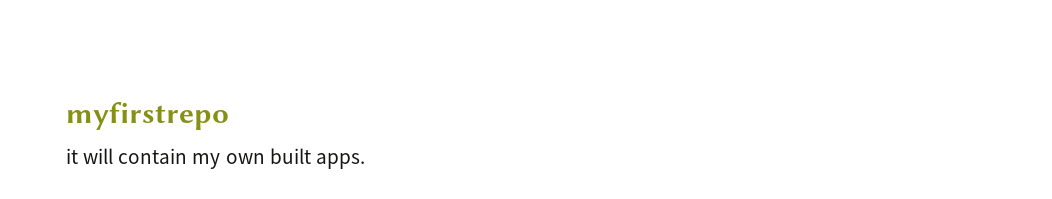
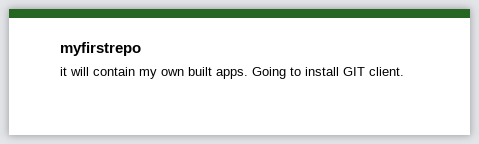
+ Going to install GIT client.

